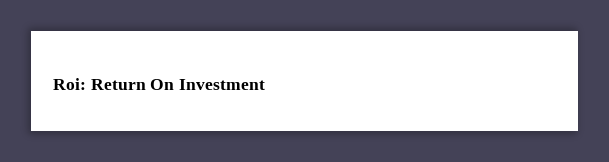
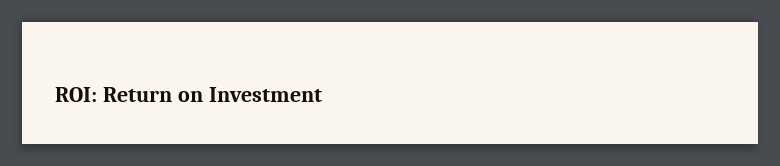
- Roi: Return On Investment
+ ROI: Return on Investment

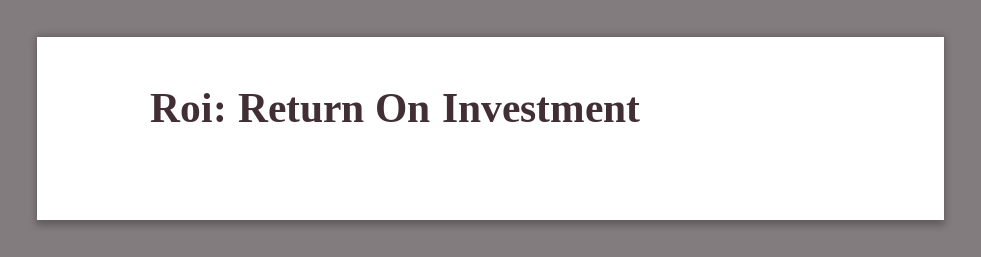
- ROI: Return on Investment
+ Roi: Return On Investment

